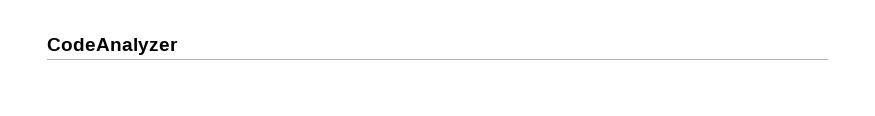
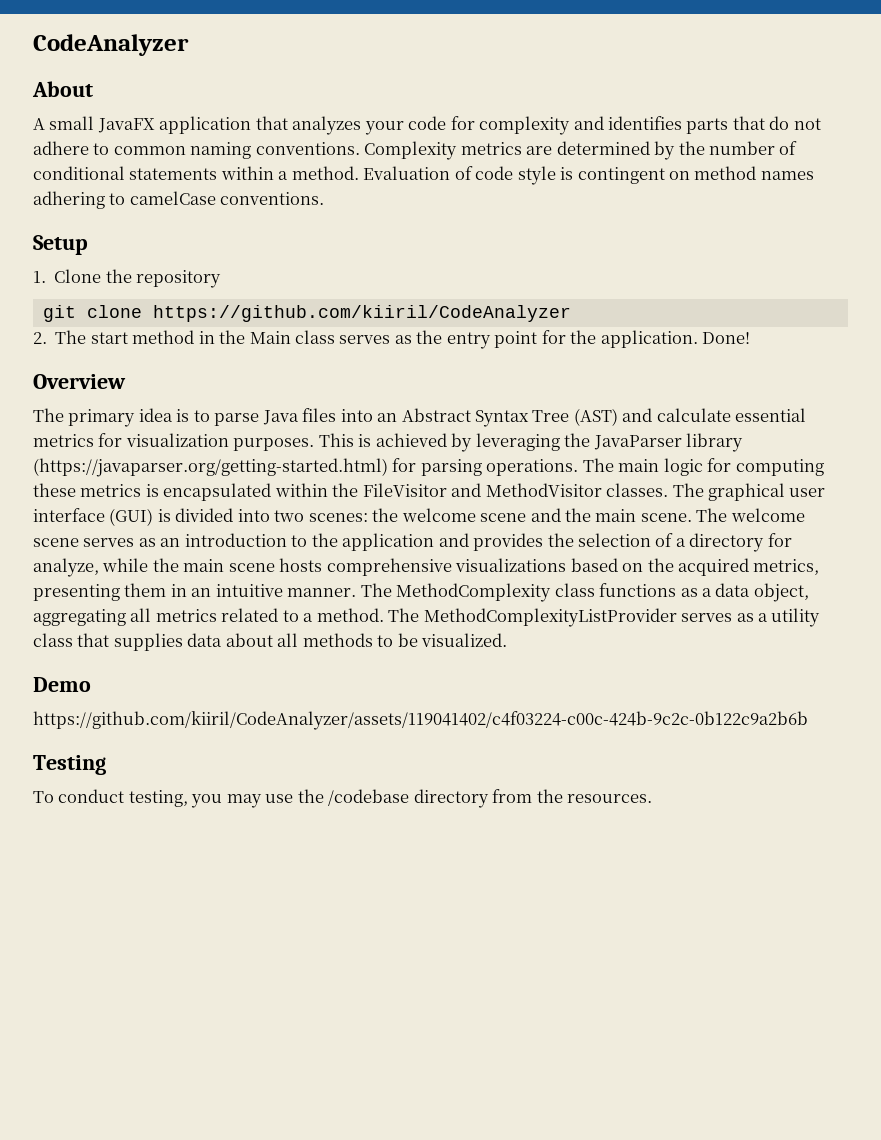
+ About
+ A small JavaFX application that analyzes your code for complexity and identifies parts that do not adhere to common naming conventions. Complexity metrics are determined by the number of conditional statements within a method. Evaluation of code style is contingent on method names adhering to camelCase conventions.
+ Setup
+ 1. Clone the repository
+ git clone https://github.com/kiiril/CodeAnalyzer
+ 2. The start method in the Main class serves as the entry point for the application. Done!
+ Overview
+ The primary idea is to parse Java files into an Abstract Syntax Tree (AST) and calculate essential metrics for visualization purposes. This is achieved by leveraging the JavaParser library (https://javaparser.org/getting-started.html) for parsing operations. The main logic for computing these metrics is encapsulated within the FileVisitor and MethodVisitor classes. The graphical user interface (GUI) is divided into two scenes: the welcome scene and the main scene. The welcome scene serves as an introduction to the application and provides the selection of a directory for analyze, while the main scene hosts comprehensive visualizations based on the acquired metrics, presenting them in an intuitive manner. The MethodComplexity class functions as a data object, aggregating all metrics related to a method. The MethodComplexityListProvider serves as a utility class that supplies data about all methods to be visualized.
+ Demo
+ https://github.com/kiiril/CodeAnalyzer/assets/119041402/c4f03224-c00c-424b-9c2c-0b122c9a2b6b
+ Testing
+ To conduct testing, you may use the /codebase directory from the resources.

